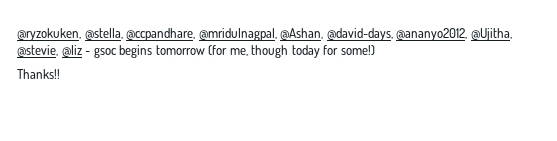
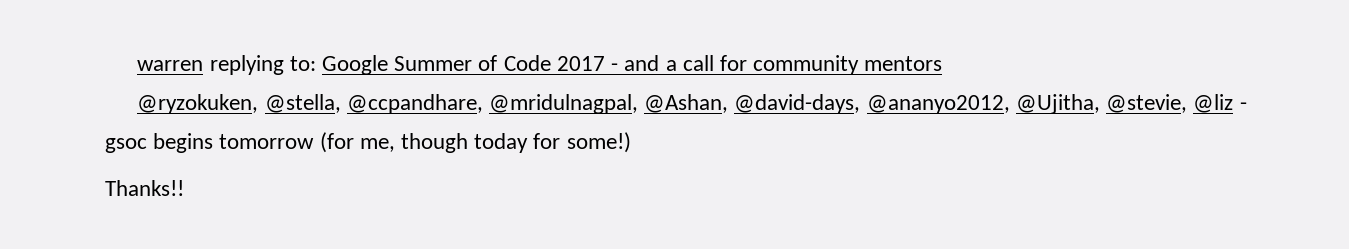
+ warren replying to: Google Summer of Code 2017 - and a call for community mentors

